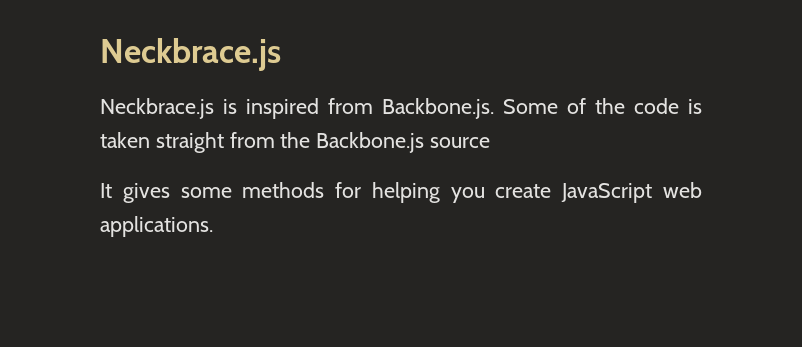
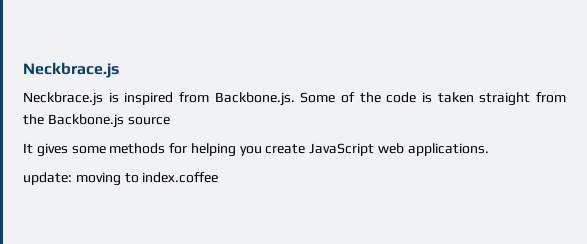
+ update: moving to index.coffee

